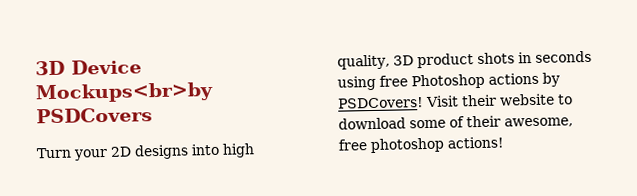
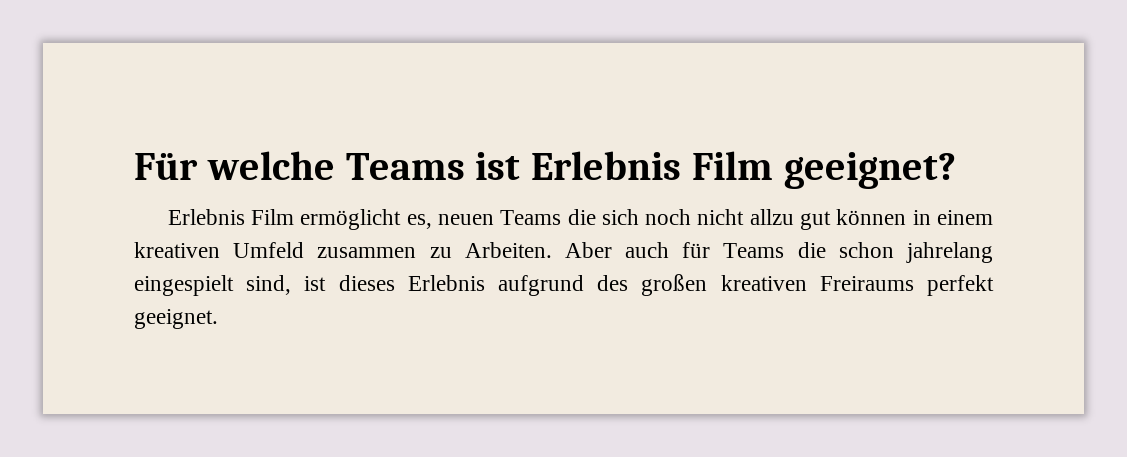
- 3D Device Mockups<br>by PSDCovers
- Turn your 2D designs into high quality, 3D product shots in seconds using free Photoshop actions by PSDCovers! Visit their website to download some of their awesome, free photoshop actions!
+ Für welche Teams ist Erlebnis Film geeignet?
+ Erlebnis Film ermöglicht es, neuen Teams die sich noch nicht allzu gut können in einem kreativen Umfeld zusammen zu Arbeiten. Aber auch für Teams die schon jahrelang eingespielt sind, ist dieses Erlebnis aufgrund des großen kreativen Freiraums perfekt geeignet.

